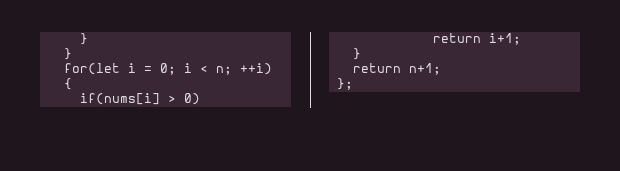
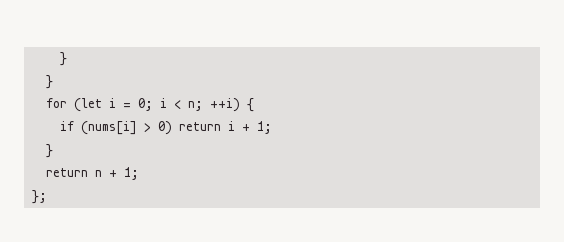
- for(let i = 0; i < n; ++i) {
+ for (let i = 0; i < n; ++i) {
- if(nums[i] > 0)
- return i+1;
+ if (nums[i] > 0) return i + 1;
- return n+1;
+ return n + 1;

